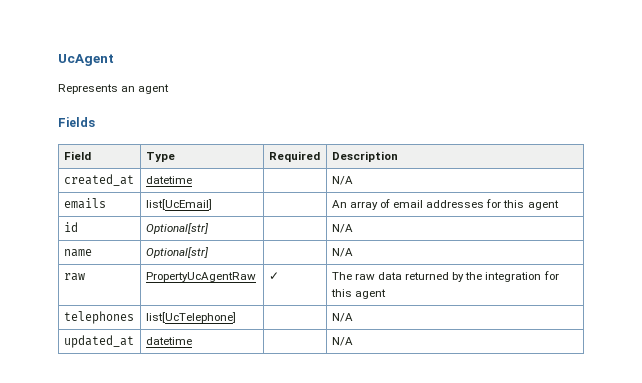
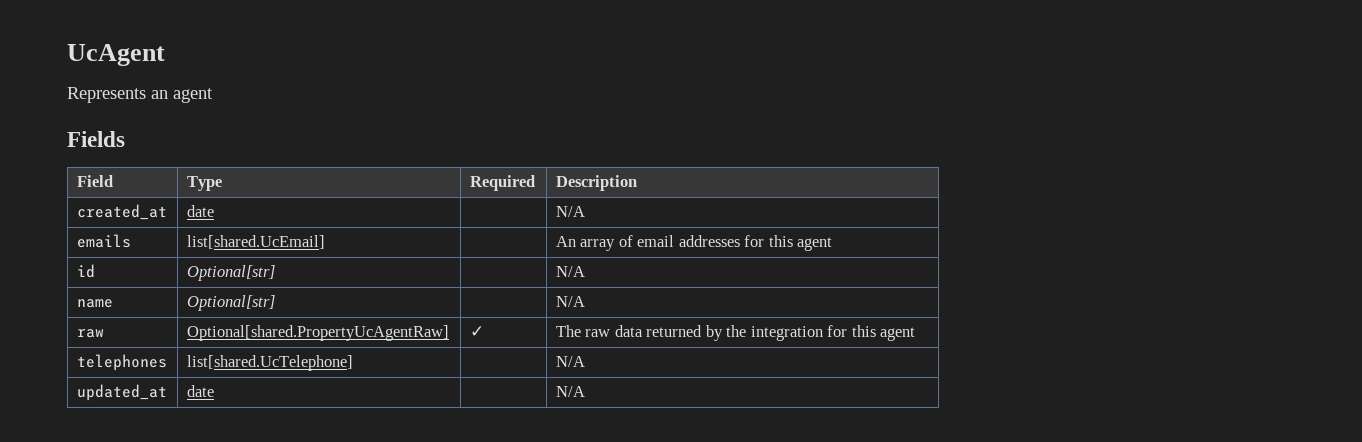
- created_at | datetime | | N/A
+ created_at | date | | N/A
- emails | list[UcEmail] | | An array of email addresses for this agent
+ emails | list[shared.UcEmail] | | An array of email addresses for this agent
- raw | PropertyUcAgentRaw | ✓ | The raw data returned by the integration for this agent
+ raw | Optional[shared.PropertyUcAgentRaw] | ✓ | The raw data returned by the integration for this agent
- telephones | list[UcTelephone] | | N/A
+ telephones | list[shared.UcTelephone] | | N/A
- updated_at | datetime | | N/A
+ updated_at | date | | N/A

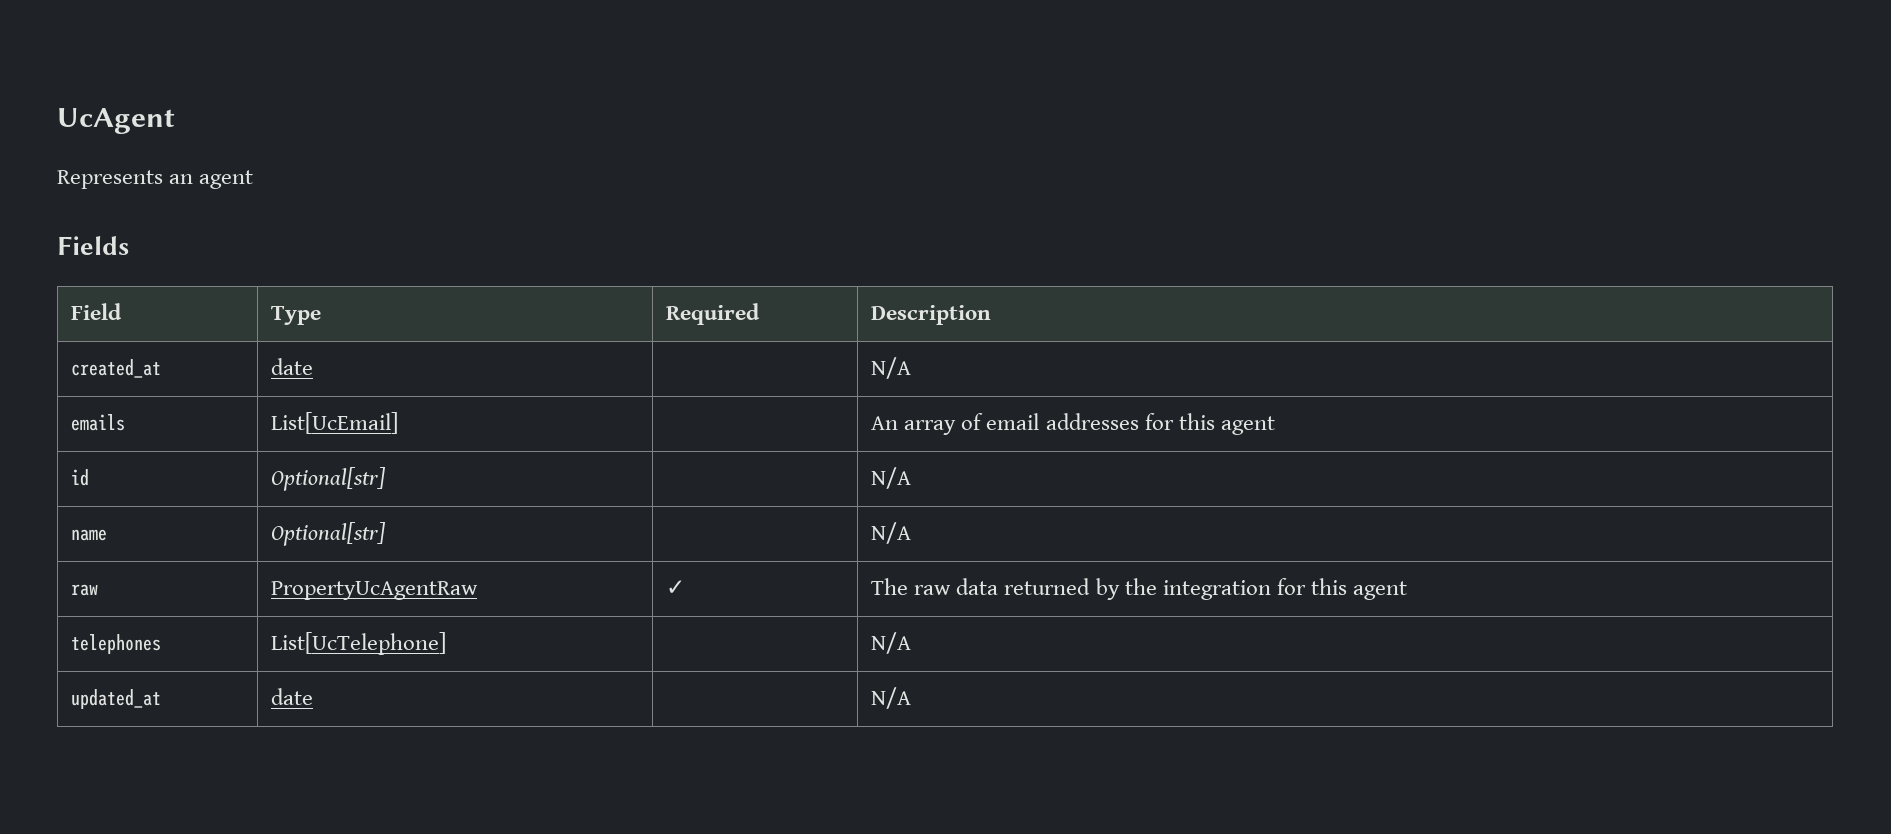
- emails | list[shared.UcEmail] | | An array of email addresses for this agent
+ emails | List[UcEmail] | | An array of email addresses for this agent
- raw | Optional[shared.PropertyUcAgentRaw] | ✓ | The raw data returned by the integration for this agent
+ raw | PropertyUcAgentRaw | ✓ | The raw data returned by the integration for this agent
- telephones | list[shared.UcTelephone] | | N/A
+ telephones | List[UcTelephone] | | N/A

